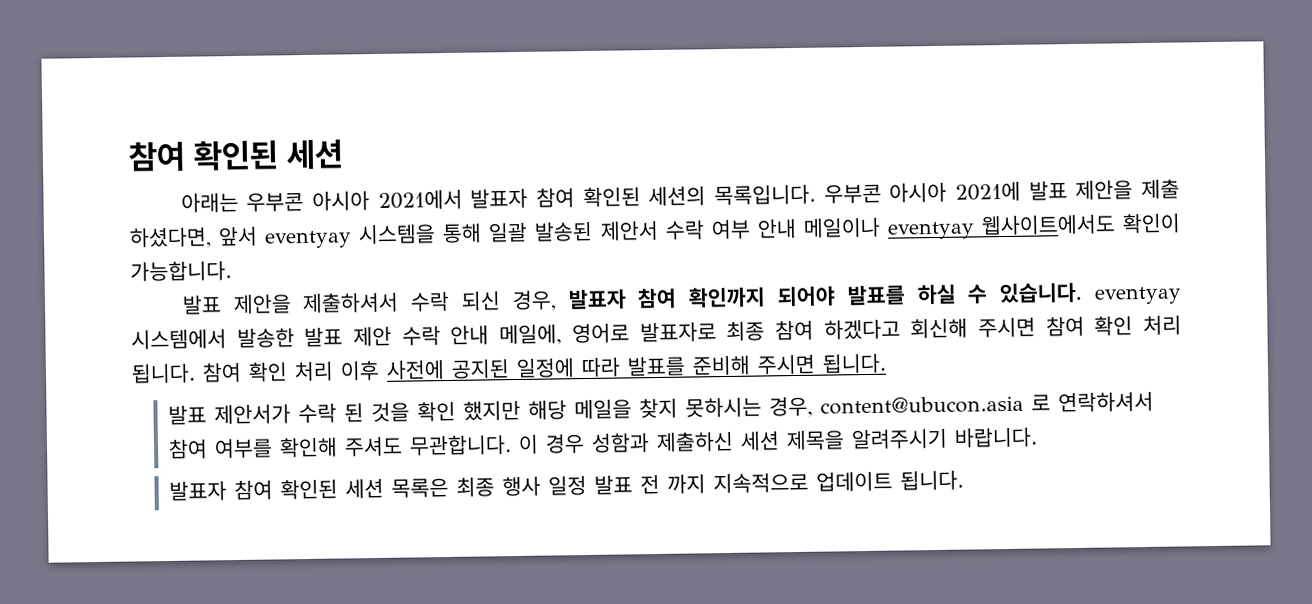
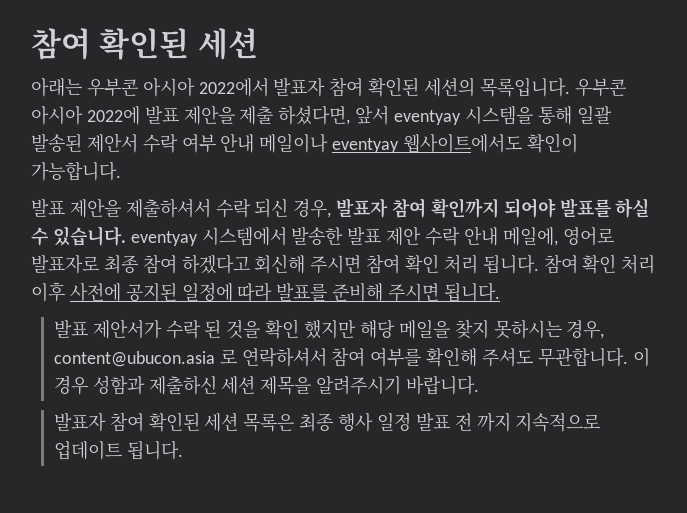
- 아래는 우부콘 아시아 2021에서 발표자 참여 확인된 세션의 목록입니다.
+ 아래는 우부콘 아시아 2022에서 발표자 참여 확인된 세션의 목록입니다.
- 우부콘 아시아 2021에 발표 제안을 제출 하셨다면, 앞서 eventyay 시스템을 통해 일괄 발송된 제안서 수락 여부 안내 메일이나 eventyay 웹사이트에서도 확인이 가능합니다.
+ 우부콘 아시아 2022에 발표 제안을 제출 하셨다면, 앞서 eventyay 시스템을 통해 일괄 발송된 제안서 수락 여부 안내 메일이나 eventyay 웹사이트에서도 확인이 가능합니다.

